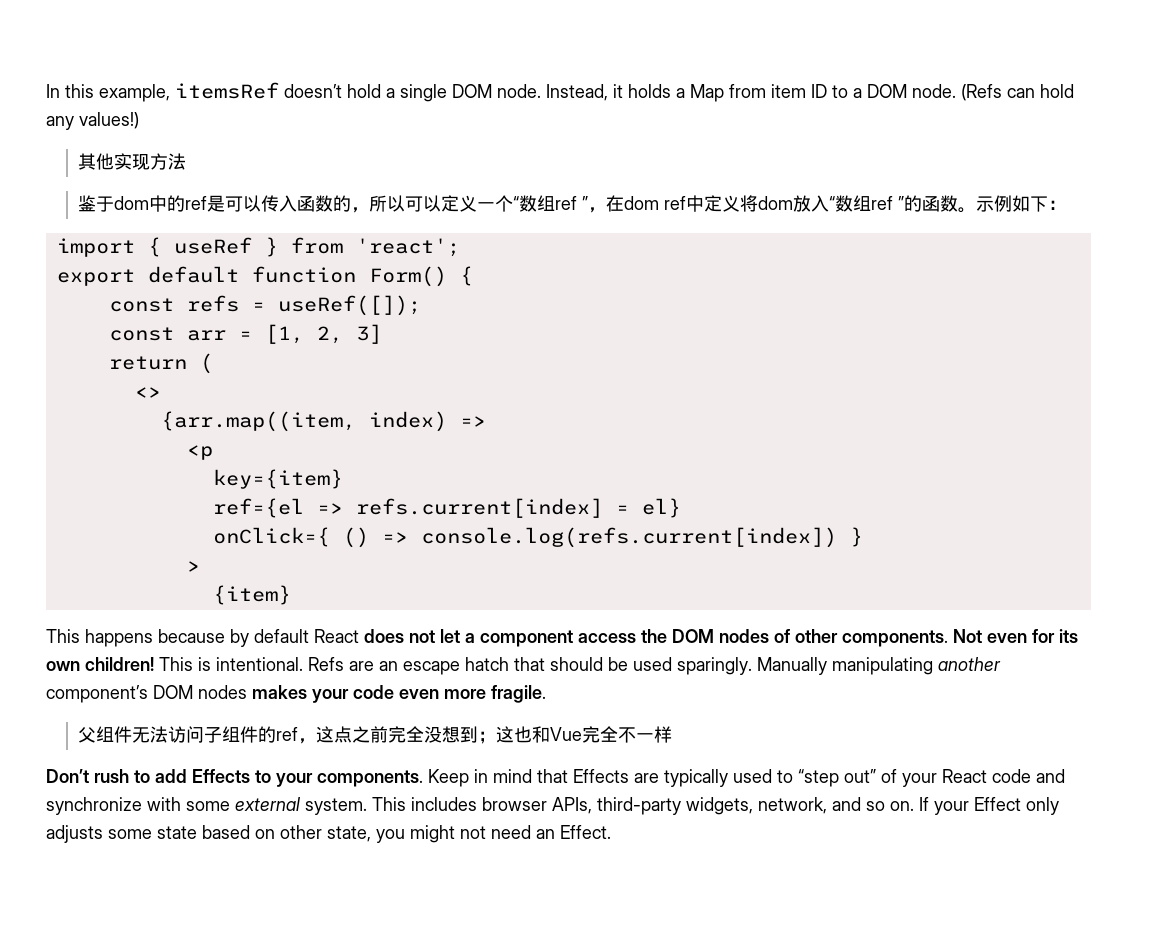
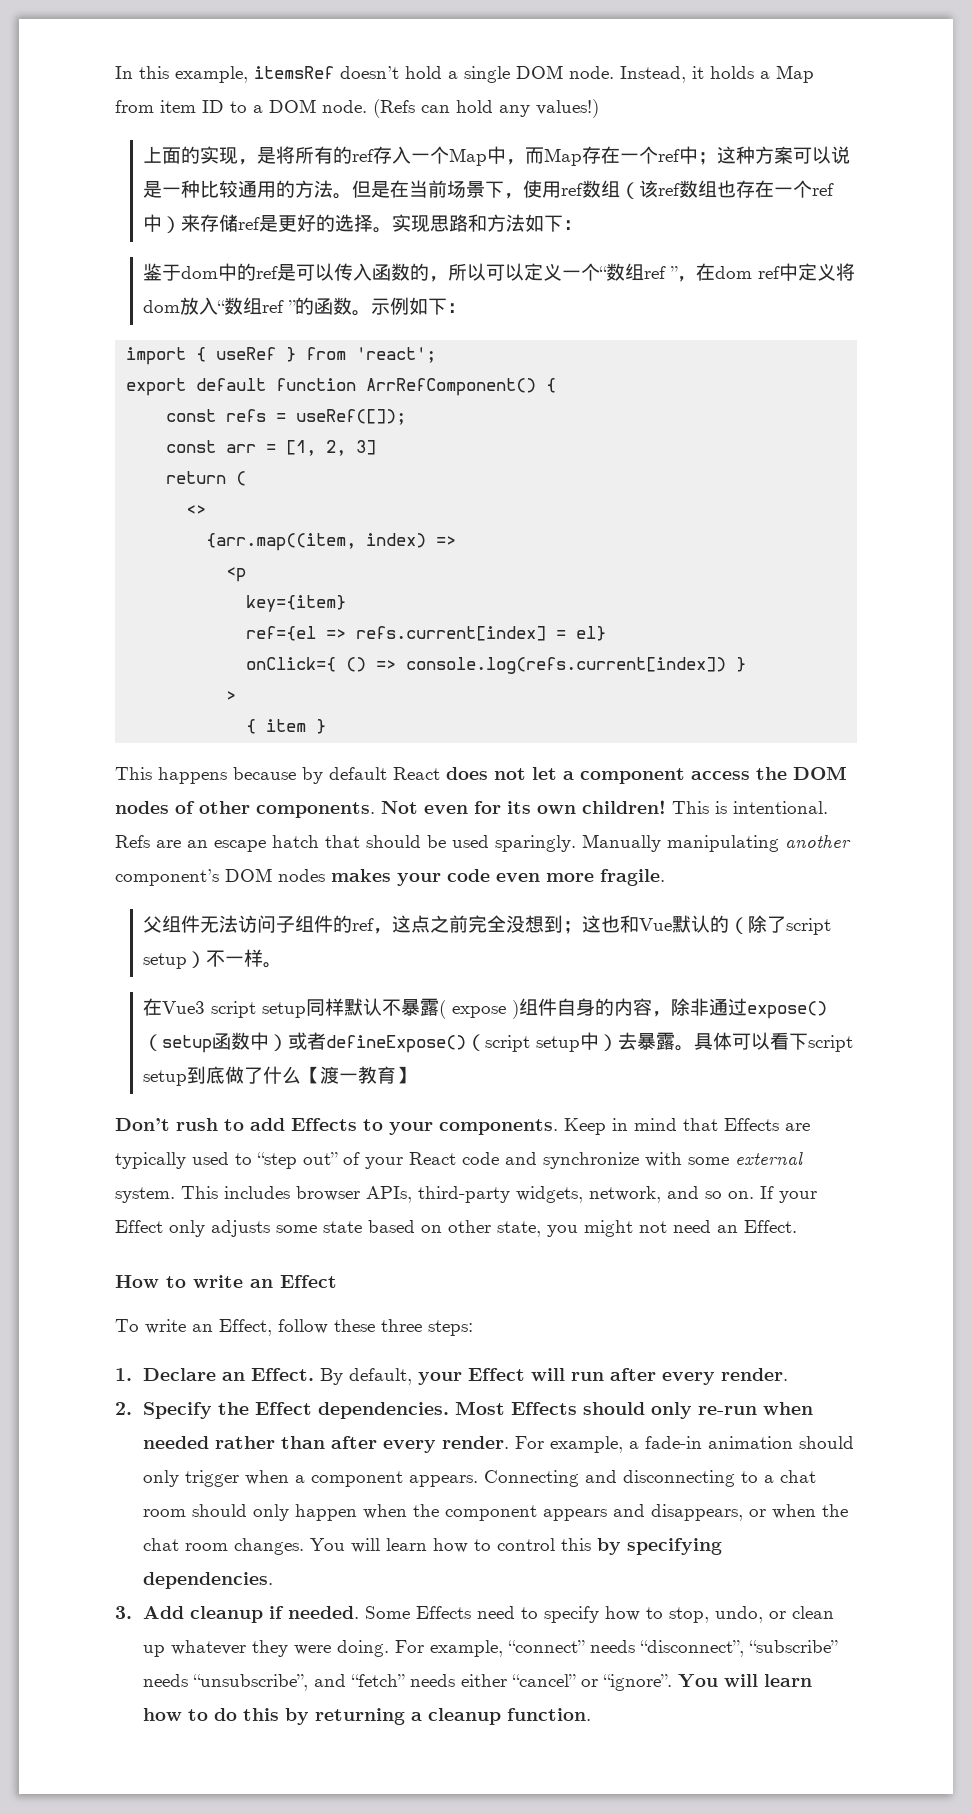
- 其他实现方法
+ 上面的实现，是将所有的ref存入一个Map中，而Map存在一个ref中；这种方案可以说是一种比较通用的方法。但是在当前场景下，使用ref数组（该ref数组也存在一个ref中）来存储ref是更好的选择。实现思路和方法如下：
- export default function Form() {
+ export default function ArrRefComponent() {
- {item}
+ { item }
- 父组件无法访问子组件的ref，这点之前完全没想到；这也和Vue完全不一样
+ 父组件无法访问子组件的ref，这点之前完全没想到；这也和Vue默认的（除了script setup）不一样。
+ 在Vue3 script setup同样默认不暴露( expose )组件自身的内容，除非通过expose()（setup函数中）或者defineExpose()（script setup中）去暴露。具体可以看下script setup到底做了什么【渡一教育】
+ How to write an Effect
+ To write an Effect, follow these three steps:
+ 1. Declare an Effect. By default, your Effect will run after every render.
+ 2. Specify the Effect dependencies. Most Effects should only re-run when needed rather than after every render. For example, a fade-in animation should only trigger when a component appears. Connecting and disconnecting to a chat room should only happen when the component appears and disappears, or when the chat room changes. You will learn how to control this by specifying dependencies.
+ 3. Add cleanup if needed. Some Effects need to specify how to stop, undo, or clean up whatever they were doing. For example, “connect” needs “disconnect”, “subscribe” needs “unsubscribe”, and “fetch” needs either “cancel” or “ignore”. You will learn how to do this by returning a cleanup function.

